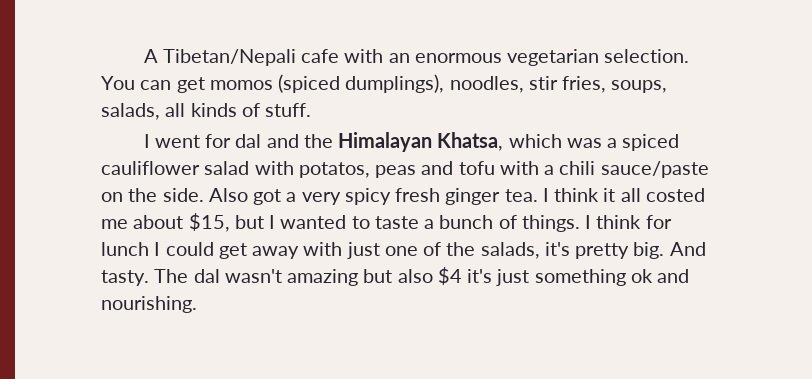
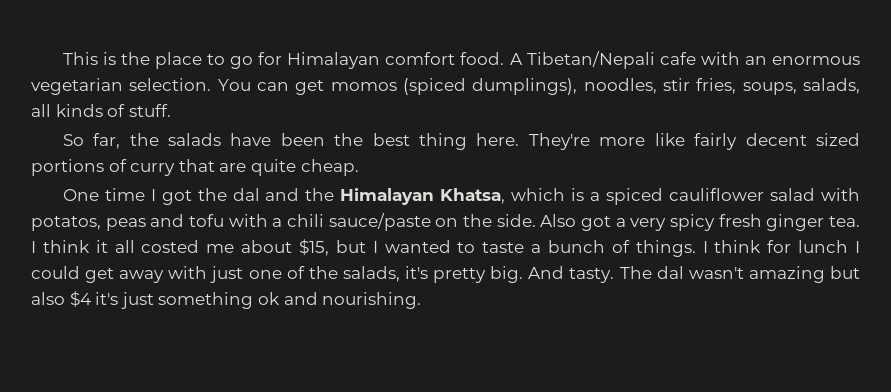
+ This is the place to go for Himalayan comfort food.
- I went for dal and the Himalayan Khatsa, which was a spiced cauliflower salad with potatos, peas and tofu with a chili sauce/paste on the side.
+ So far, the salads have been the best thing here. They're more like fairly decent sized portions of curry that are quite cheap.
+ One time I got the dal and the Himalayan Khatsa, which is a spiced cauliflower salad with potatos, peas and tofu with a chili sauce/paste on the side.

